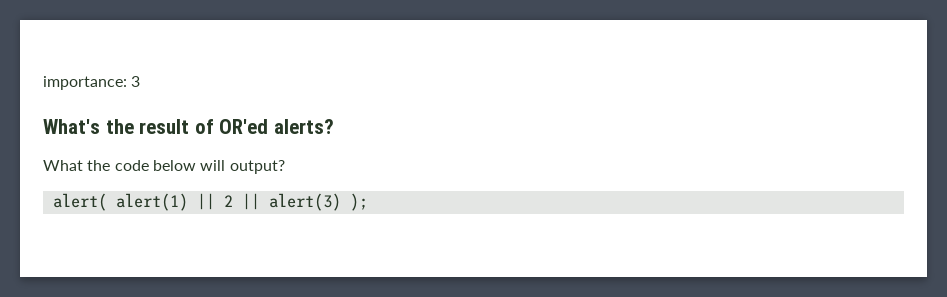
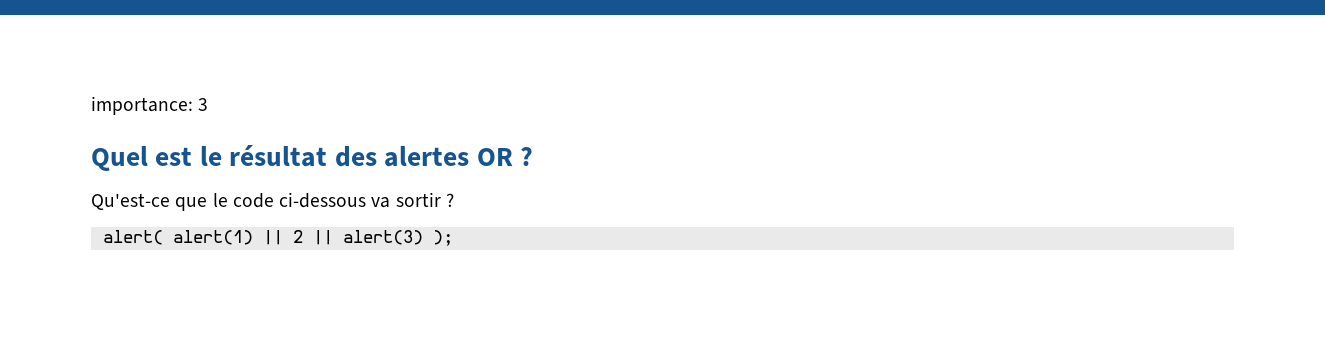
- What's the result of OR'ed alerts?
- What the code below will output?
+ Quel est le résultat des alertes OR ?
+ Qu'est-ce que le code ci-dessous va sortir ?

